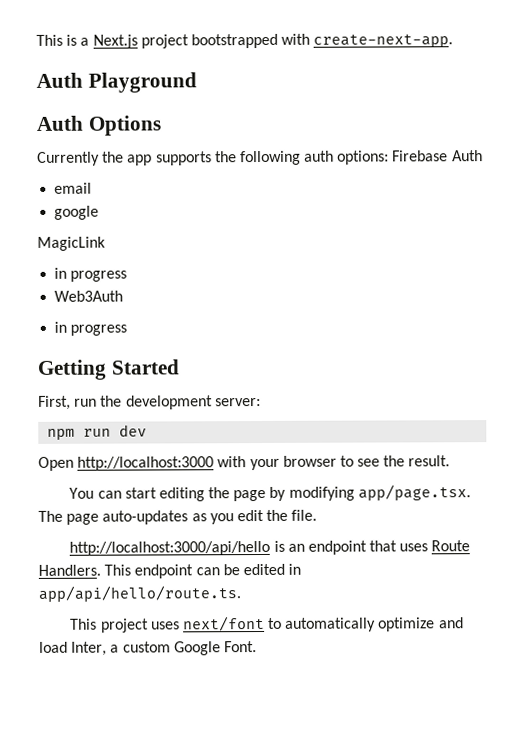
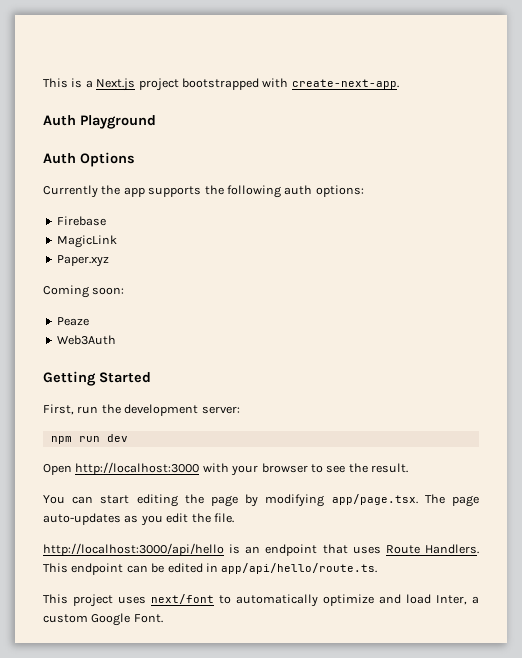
- Currently the app supports the following auth options: Firebase Auth
- email
- google
+ Currently the app supports the following auth options:
+ Firebase
  MagicLink
- in progress
+ Paper.xyz
+ Coming soon:
+ Peaze
  Web3Auth
- in progress

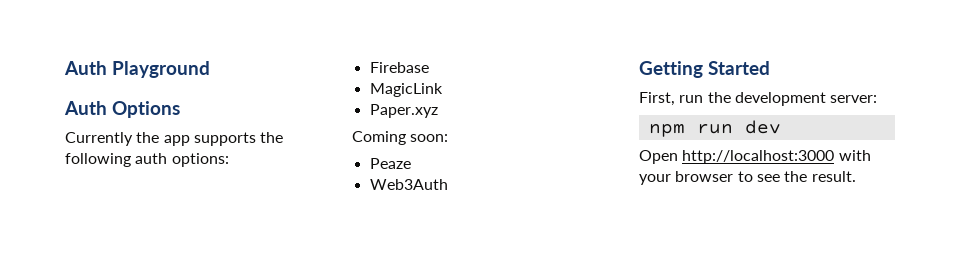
- This is a Next.js project bootstrapped with create-next-app.
- You can start editing the page by modifying app/page.tsx. The page auto-updates as you edit the file.
- http://localhost:3000/api/hello is an endpoint that uses Route Handlers. This endpoint can be edited in app/api/hello/route.ts.
- This project uses next/font to automatically optimize and load Inter, a custom Google Font.

